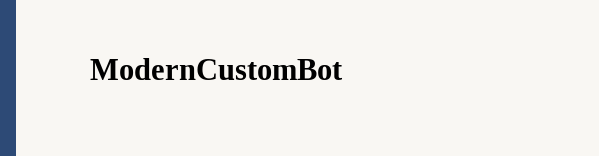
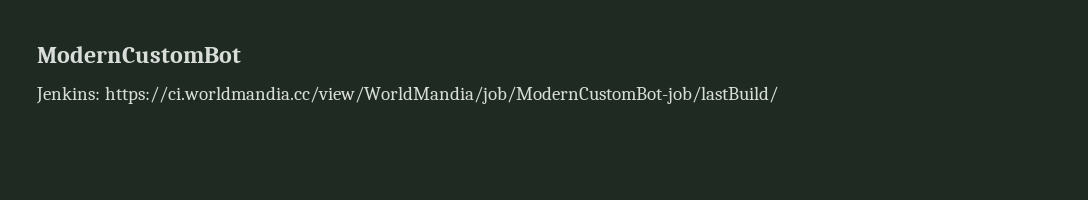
+ Jenkins: https://ci.worldmandia.cc/view/WorldMandia/job/ModernCustomBot-job/lastBuild/

